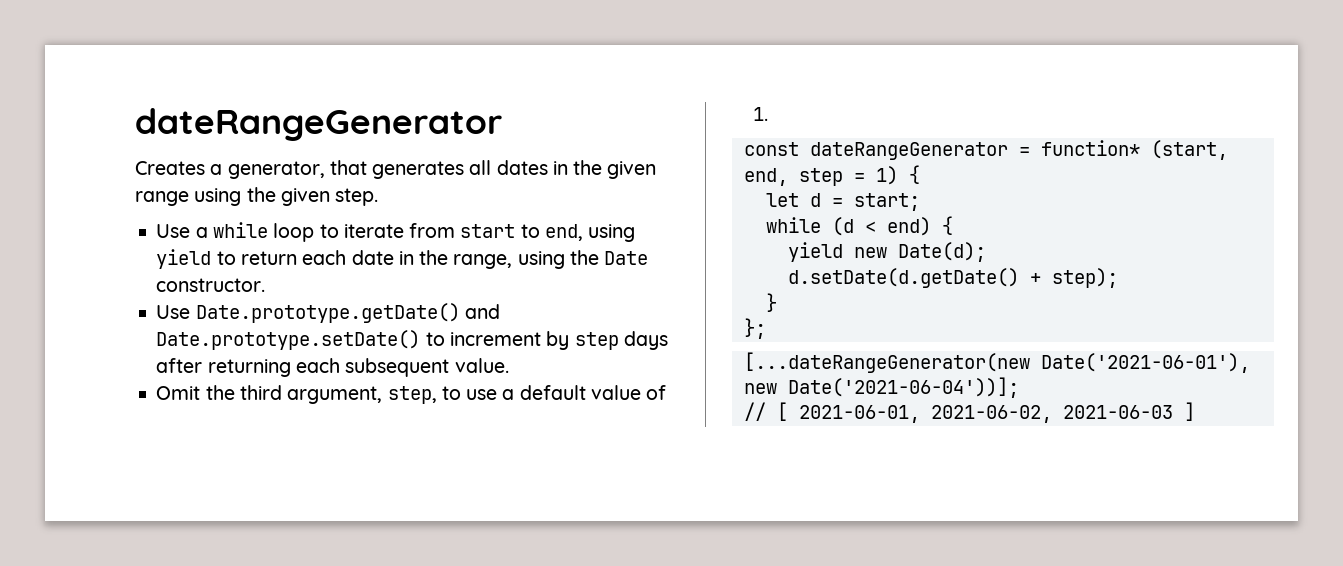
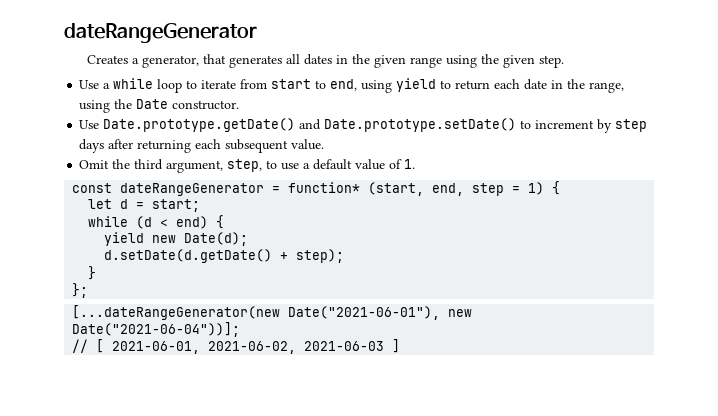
- [...dateRangeGenerator(new Date('2021-06-01'), new Date('2021-06-04'))];
+ [...dateRangeGenerator(new Date("2021-06-01"), new Date("2021-06-04"))];

